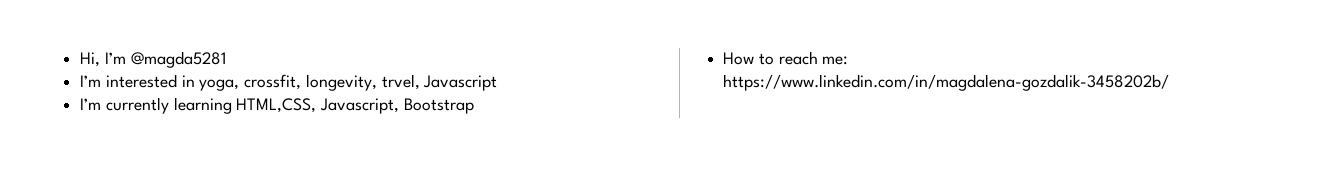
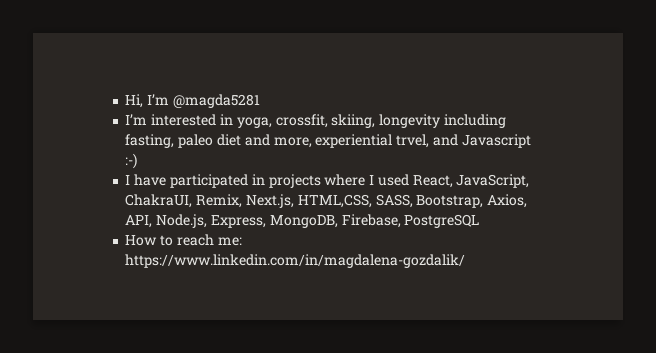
- I’m interested in yoga, crossfit, longevity, trvel, Javascript
- I’m currently learning HTML,CSS, Javascript, Bootstrap
+ I’m interested in yoga, crossfit, skiing, longevity including fasting, paleo diet and more, experiential trvel, and Javascript :-)
+ I have participated in projects where I used React, JavaScript, ChakraUI, Remix, Next.js, HTML,CSS, SASS, Bootstrap, Axios, API, Node.js, Express, MongoDB, Firebase, PostgreSQL
- How to reach me: https://www.linkedin.com/in/magdalena-gozdalik-3458202b/
+ How to reach me: https://www.linkedin.com/in/magdalena-gozdalik/

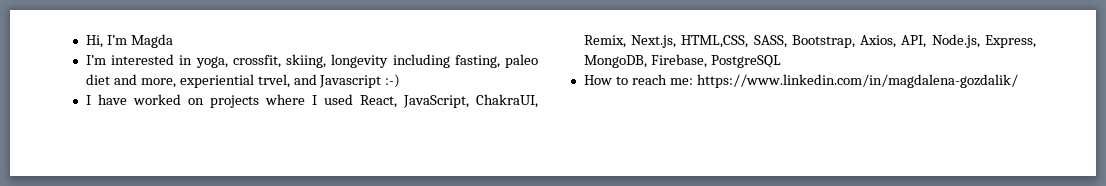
- Hi, I’m @magda5281
+ Hi, I’m Magda
- I have participated in projects where I used React, JavaScript, ChakraUI, Remix, Next.js, HTML,CSS, SASS, Bootstrap, Axios, API, Node.js, Express, MongoDB, Firebase, PostgreSQL
+ I have worked on projects where I used React, JavaScript, ChakraUI, Remix, Next.js, HTML,CSS, SASS, Bootstrap, Axios, API, Node.js, Express, MongoDB, Firebase, PostgreSQL

